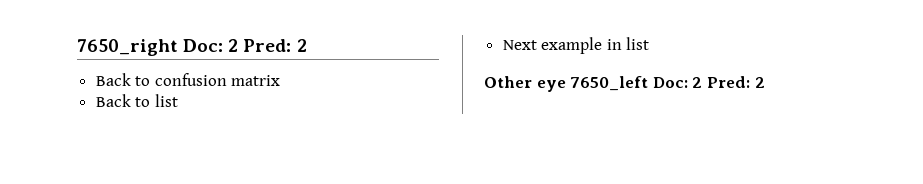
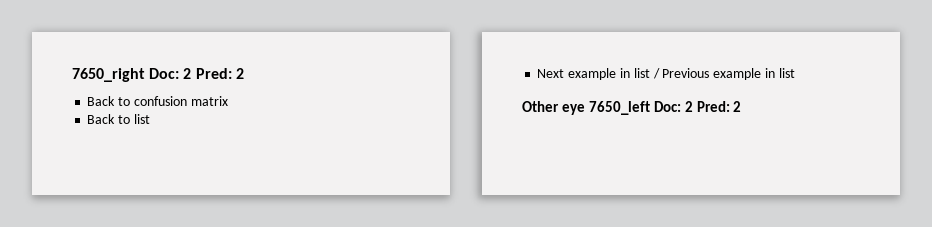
- Next example in list
+ Next example in list / Previous example in list

